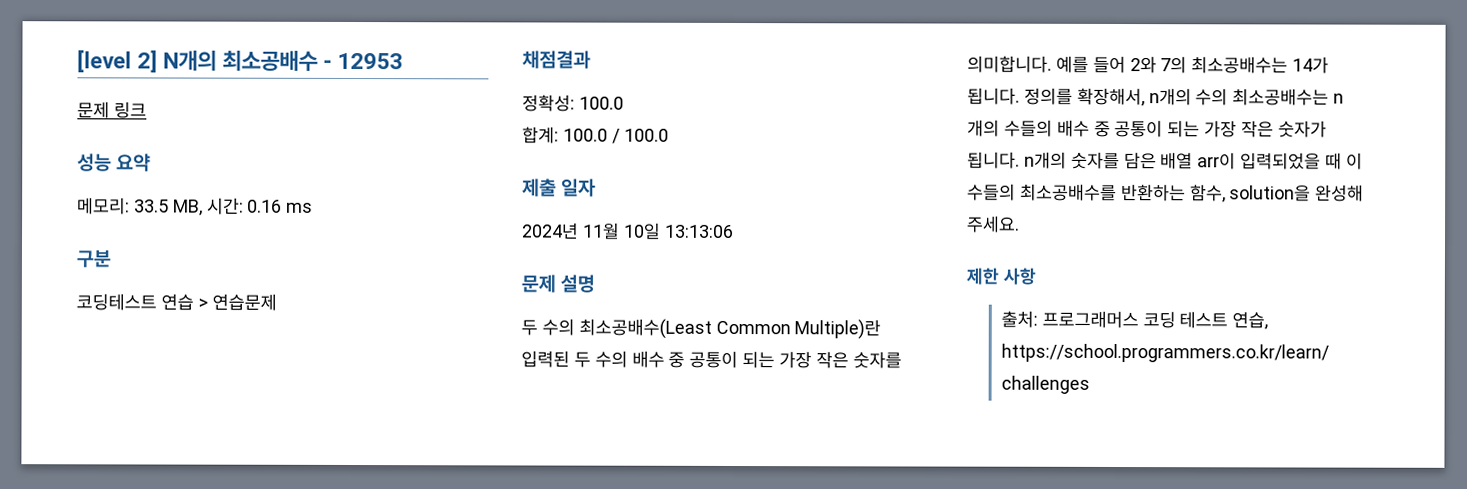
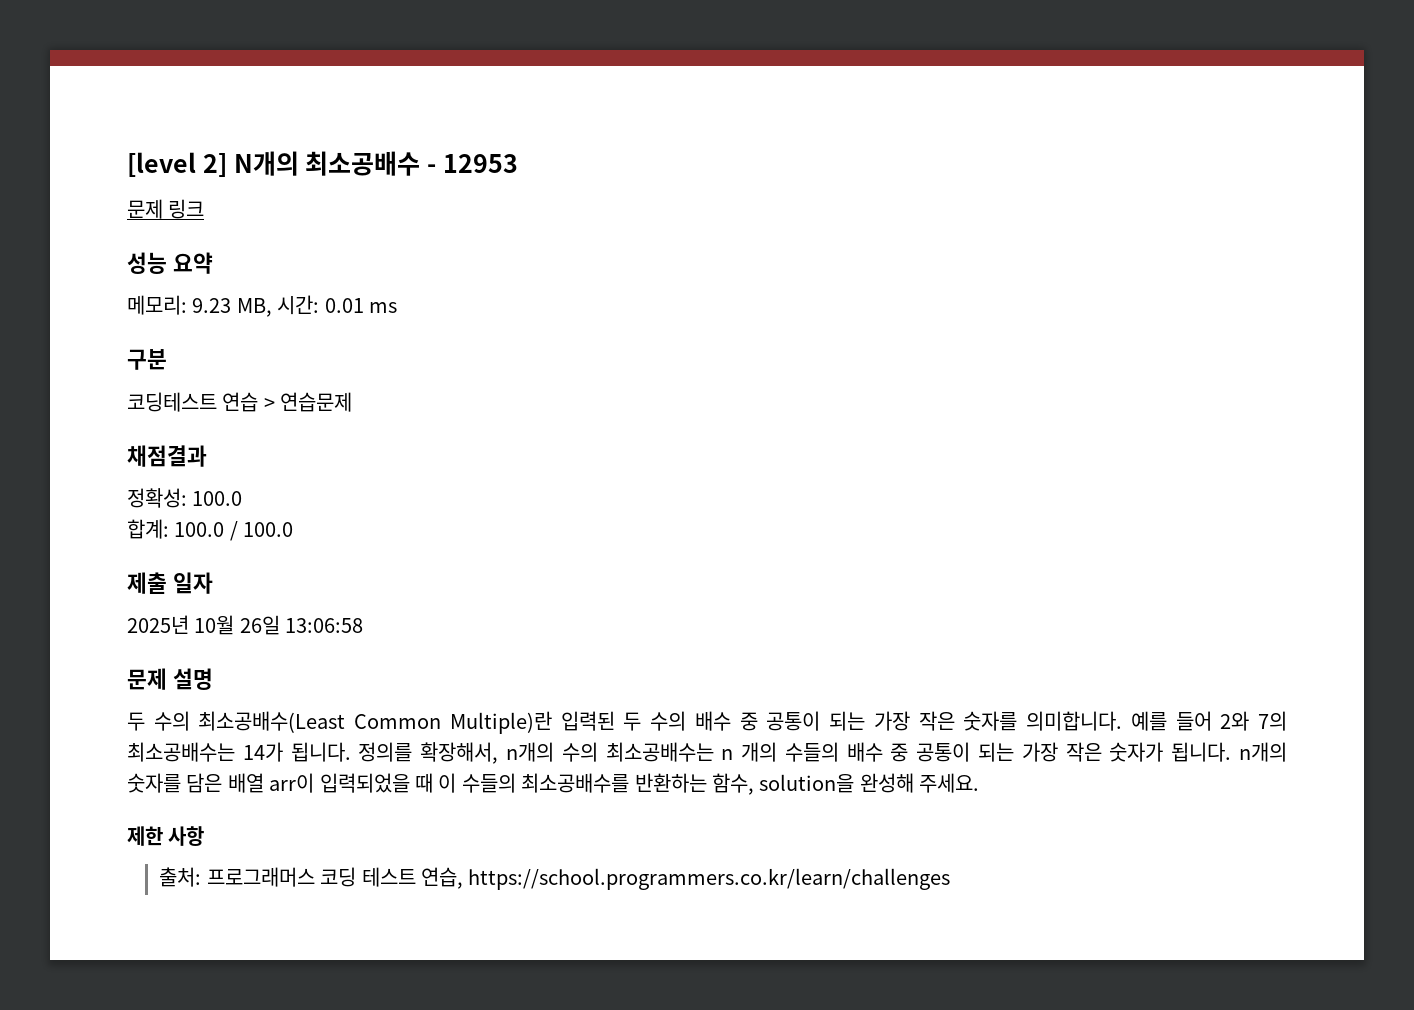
- 메모리: 33.5 MB, 시간: 0.16 ms
+ 메모리: 9.23 MB, 시간: 0.01 ms
- 2024년 11월 10일 13:13:06
+ 2025년 10월 26일 13:06:58

